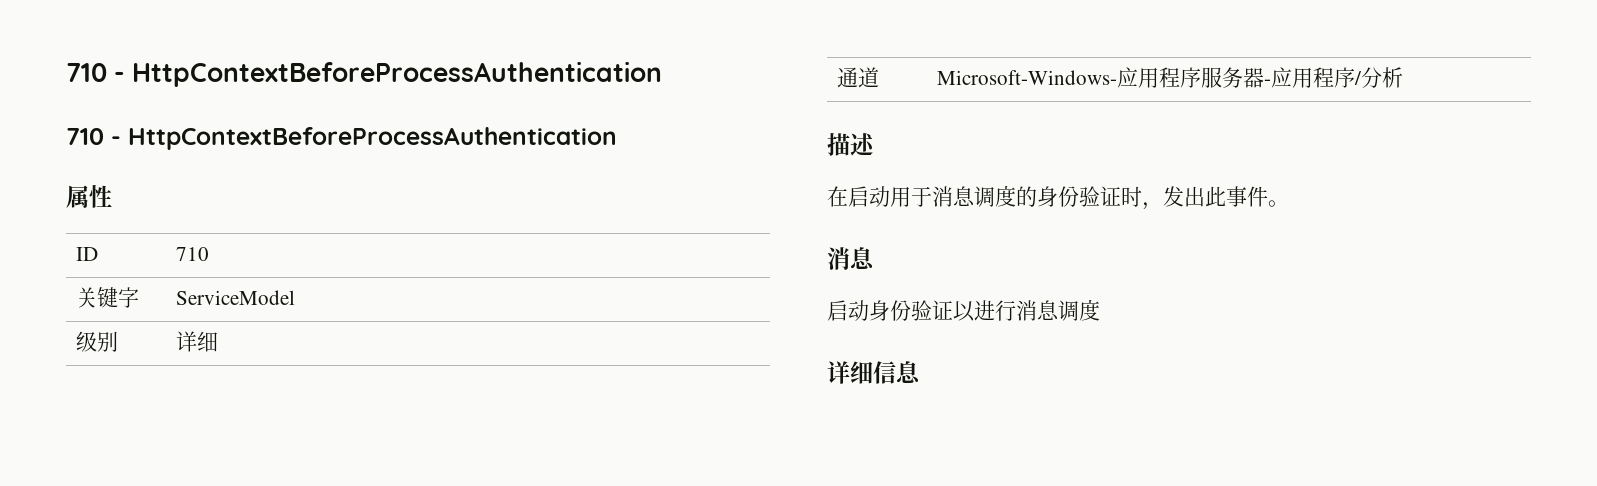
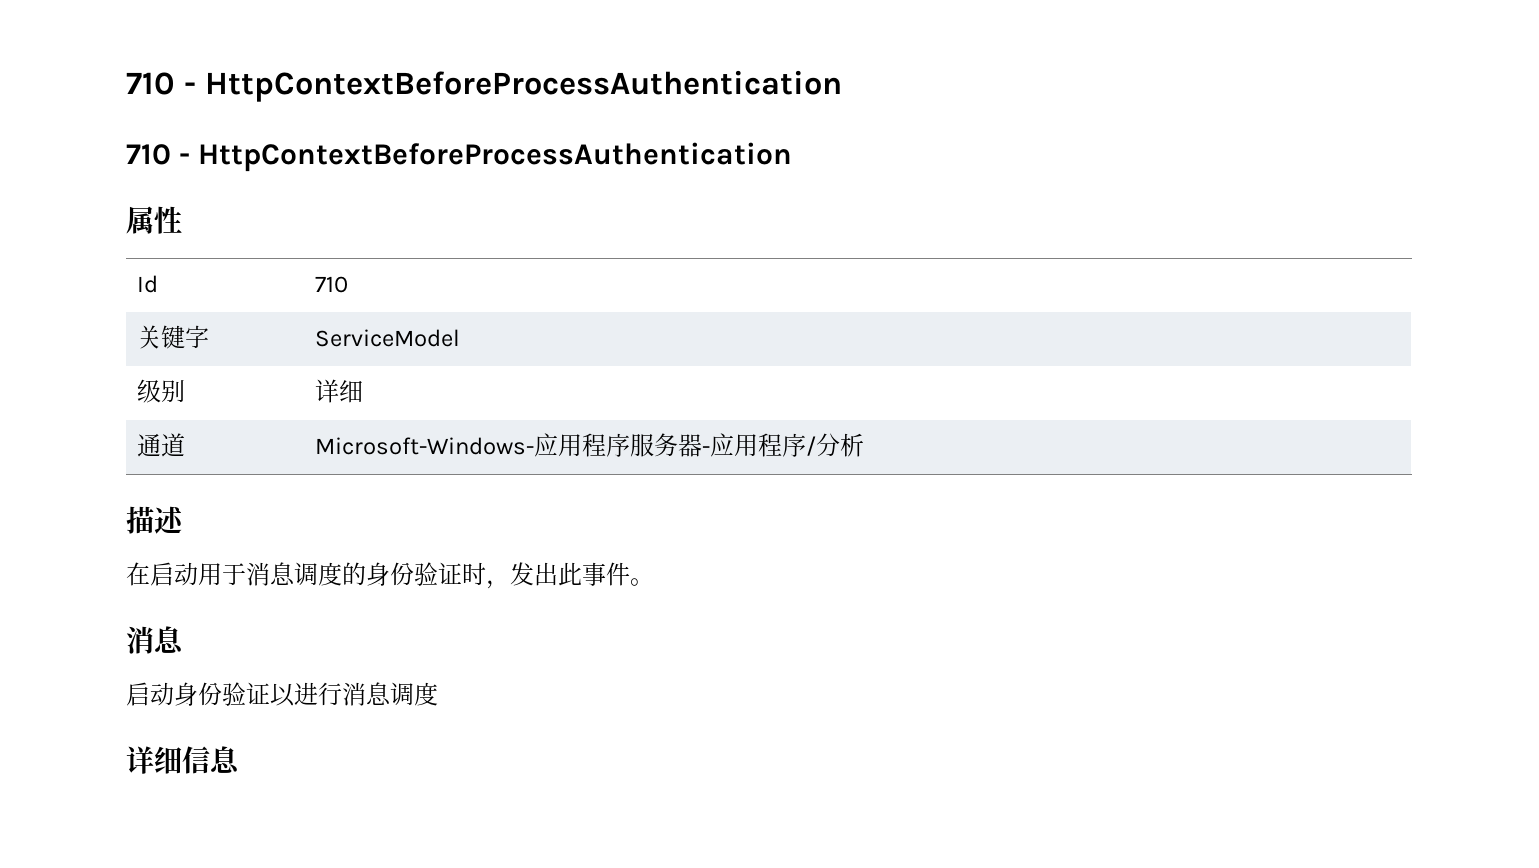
- ID | 710
+ Id | 710

